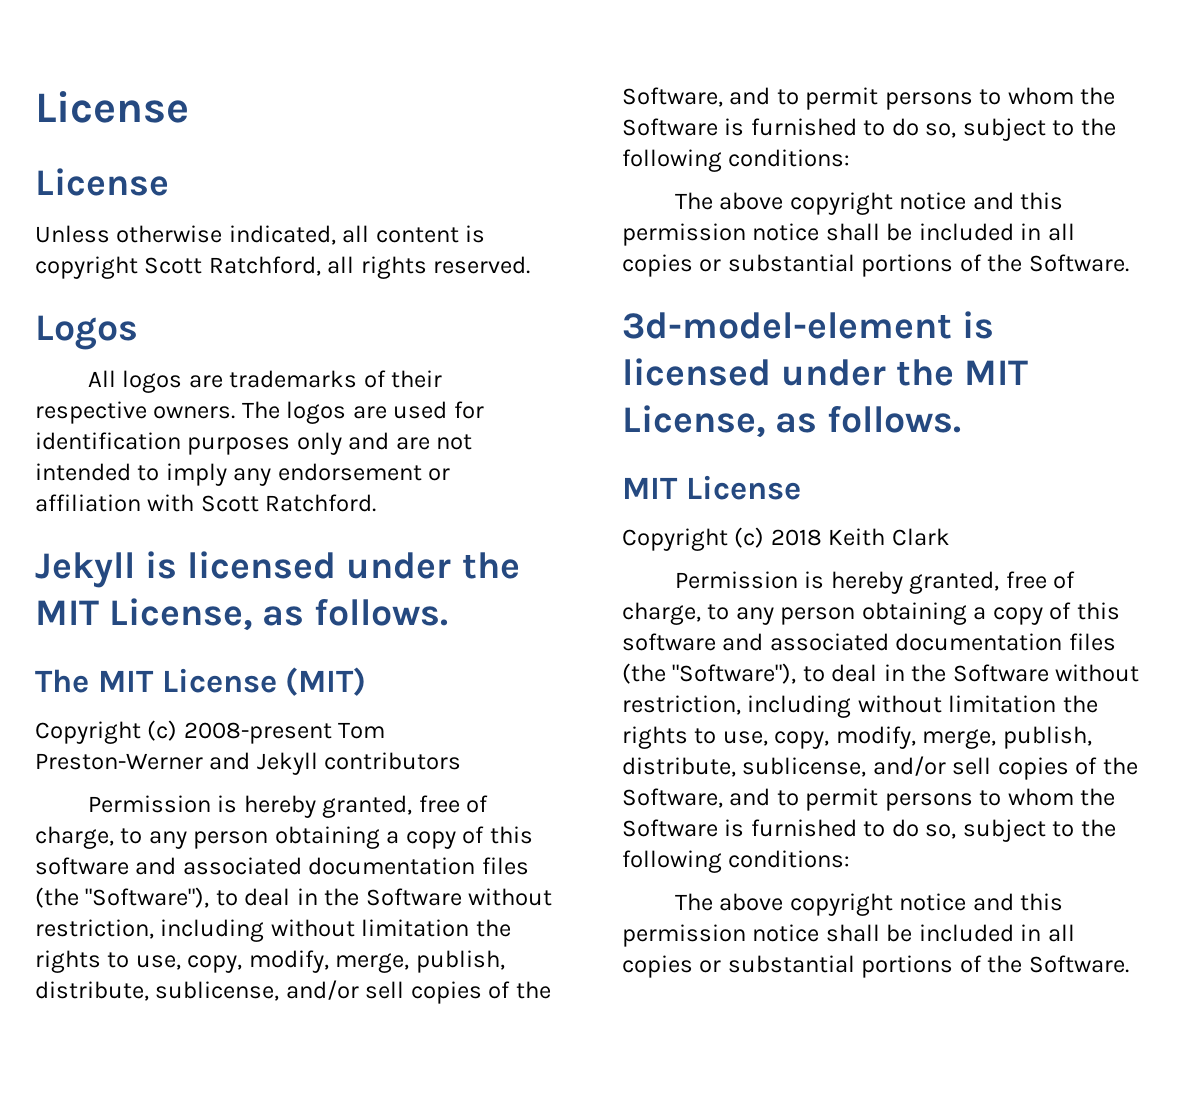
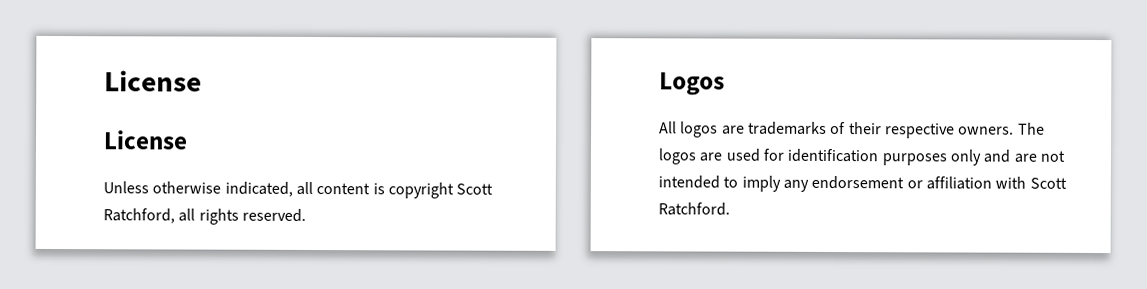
- Jekyll is licensed under the MIT License, as follows.
- The MIT License (MIT)
- Copyright (c) 2008-present Tom Preston-Werner and Jekyll contributors
- Permission is hereby granted, free of charge, to any person obtaining a copy of this software and associated documentation files (the "Software"), to deal in the Software without restriction, including without limitation the rights to use, copy, modify, merge, publish, distribute, sublicense, and/or sell copies of the Software, and to permit persons to whom the Software is furnished to do so, subject to the following conditions:
- The above copyright notice and this permission notice shall be included in all copies or substantial portions of the Software.
- 3d-model-element is licensed under the MIT License, as follows.
- MIT License
- Copyright (c) 2018 Keith Clark
- Permission is hereby granted, free of charge, to any person obtaining a copy of this software and associated documentation files (the "Software"), to deal in the Software without restriction, including without limitation the rights to use, copy, modify, merge, publish, distribute, sublicense, and/or sell copies of the Software, and to permit persons to whom the Software is furnished to do so, subject to the following conditions:
- The above copyright notice and this permission notice shall be included in all copies or substantial portions of the Software.

